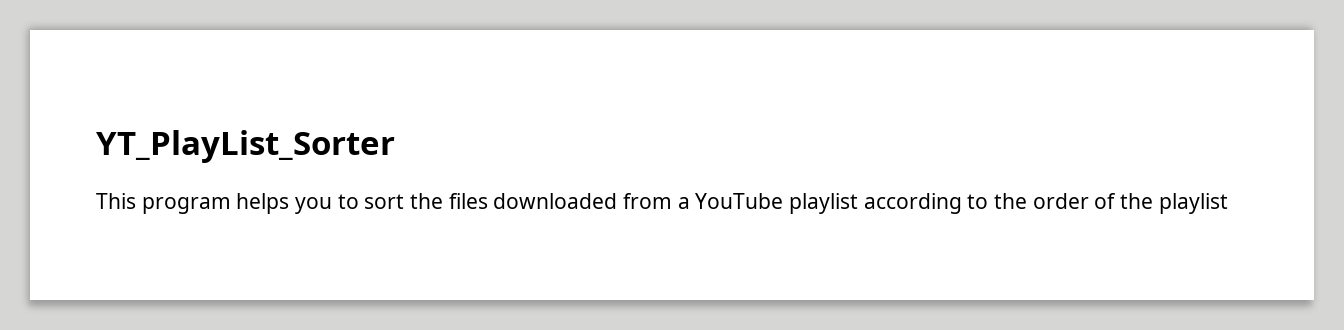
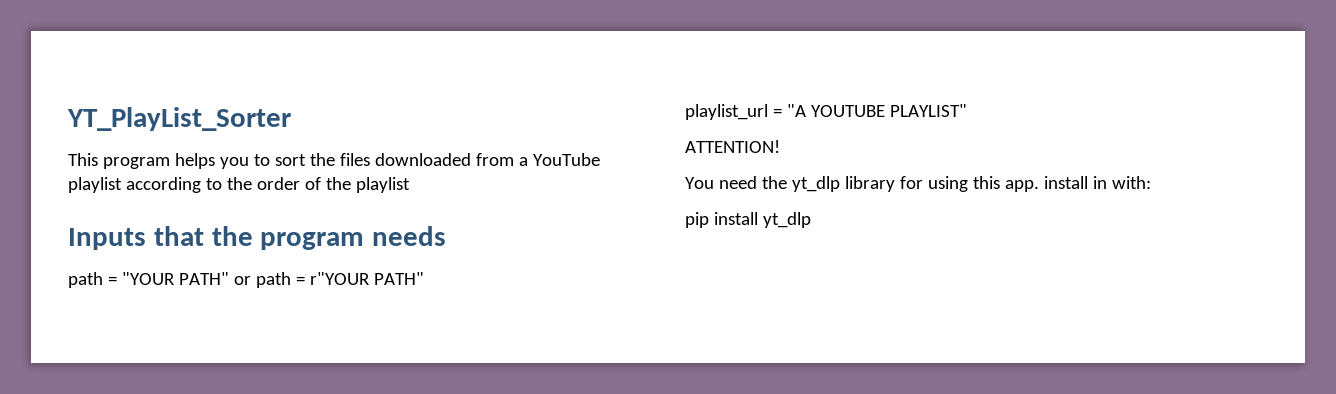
+ Inputs that the program needs
+ path = "YOUR PATH" or path = r"YOUR PATH"
+ playlist_url = "A YOUTUBE PLAYLIST"
+ ATTENTION!
+ You need the yt_dlp library for using this app. install in with:
+ pip install yt_dlp

